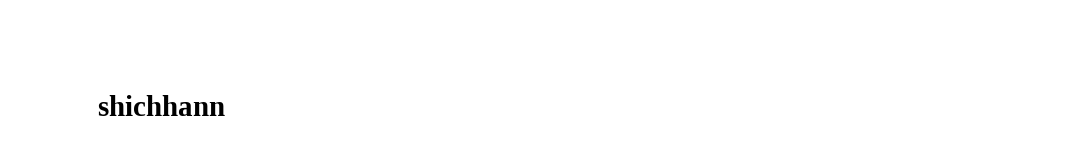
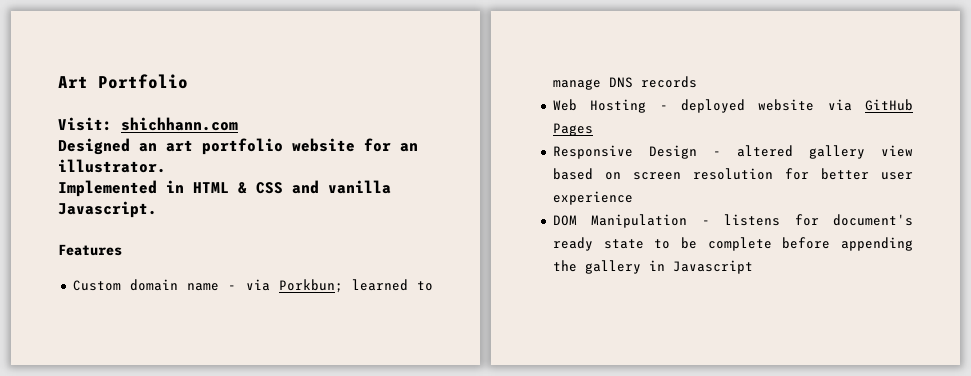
- shichhann
+ Art Portfolio
+ Visit: shichhann.com
+ Designed an art portfolio website for an illustrator.
+ Implemented in HTML & CSS and vanilla Javascript.
+ Features
+ Custom domain name - via Porkbun; learned to manage DNS records
+ Web Hosting - deployed website via GitHub Pages
+ Responsive Design - altered gallery view based on screen resolution for better user experience
+ DOM Manipulation - listens for document's ready state to be complete before appending the gallery in Javascript

